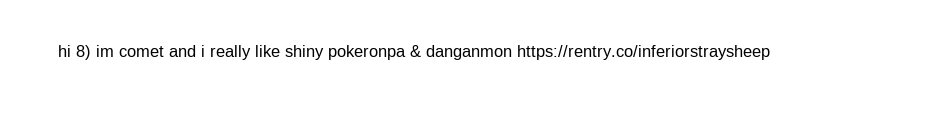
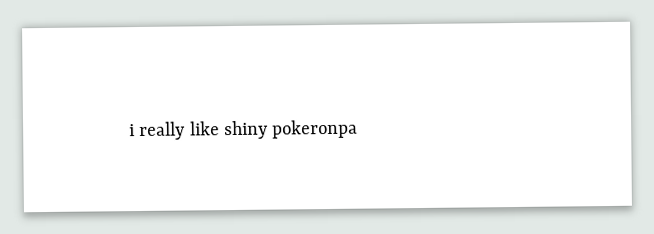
- hi 8) im comet and i really like shiny pokeronpa & danganmon https://rentry.co/inferiorstraysheep
+ i really like shiny pokeronpa

